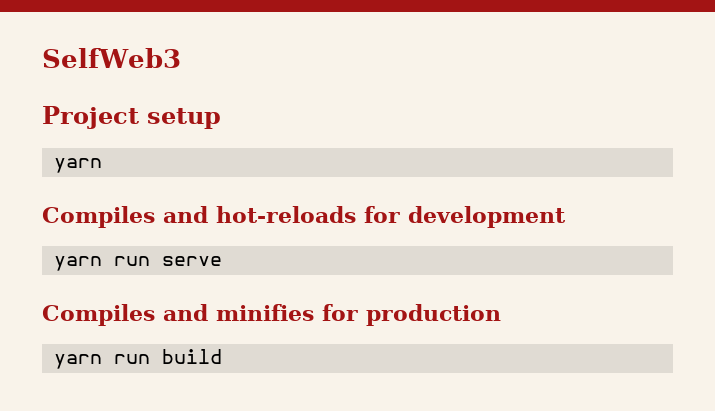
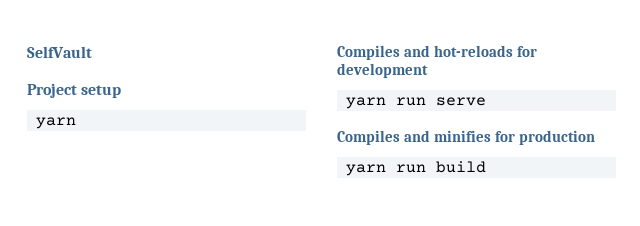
- SelfWeb3
+ SelfVault

